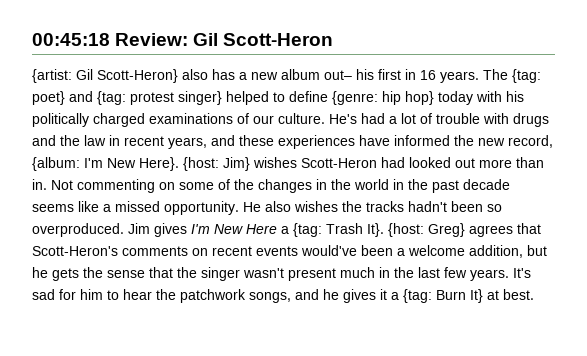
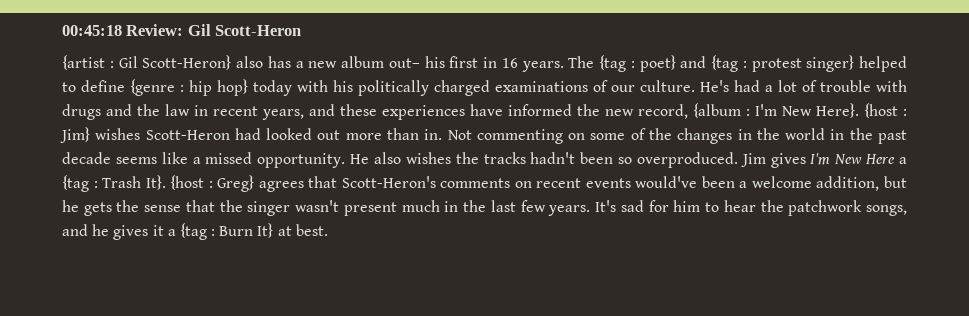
- {artist: Gil Scott-Heron} also has a new album out– his first in 16 years.
+ {artist : Gil Scott-Heron} also has a new album out– his first in 16 years.
- The {tag: poet} and {tag: protest singer} helped to define {genre: hip hop} today with his politically charged examinations of our culture.
+ The {tag : poet} and {tag : protest singer} helped to define {genre : hip hop} today with his politically charged examinations of our culture.
- He's had a lot of trouble with drugs and the law in recent years, and these experiences have informed the new record, {album: I'm New Here}.
+ He's had a lot of trouble with drugs and the law in recent years, and these experiences have informed the new record, {album : I'm New Here}.
- {host: Jim} wishes Scott-Heron had looked out more than in.
+ {host : Jim} wishes Scott-Heron had looked out more than in.
- Jim gives I'm New Here a {tag: Trash It}. {host: Greg} agrees that Scott-Heron's comments on recent events would've been a welcome addition, but he gets the sense that the singer wasn't present much in the last few years.
+ Jim gives I'm New Here a {tag : Trash It}. {host : Greg} agrees that Scott-Heron's comments on recent events would've been a welcome addition, but he gets the sense that the singer wasn't present much in the last few years.
- It's sad for him to hear the patchwork songs, and he gives it a {tag: Burn It} at best.
+ It's sad for him to hear the patchwork songs, and he gives it a {tag : Burn It} at best.

